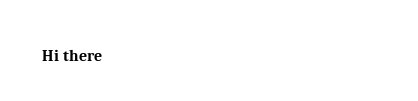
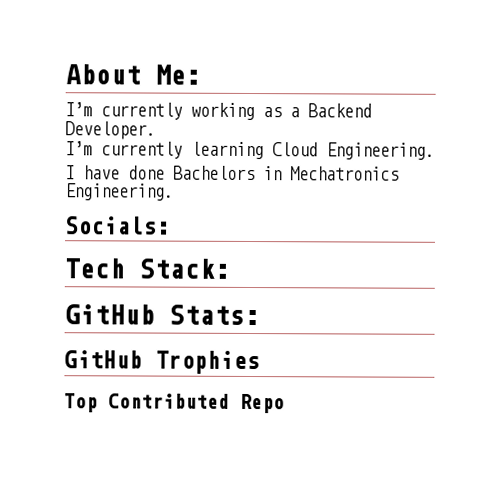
- Hi there
+ About Me:
+ I’m currently working as a Backend Developer.
+ I’m currently learning Cloud Engineering.
+ I have done Bachelors in Mechatronics Engineering.
+ Socials:
+ Tech Stack:
+ GitHub Stats:
+ GitHub Trophies
+ Top Contributed Repo

